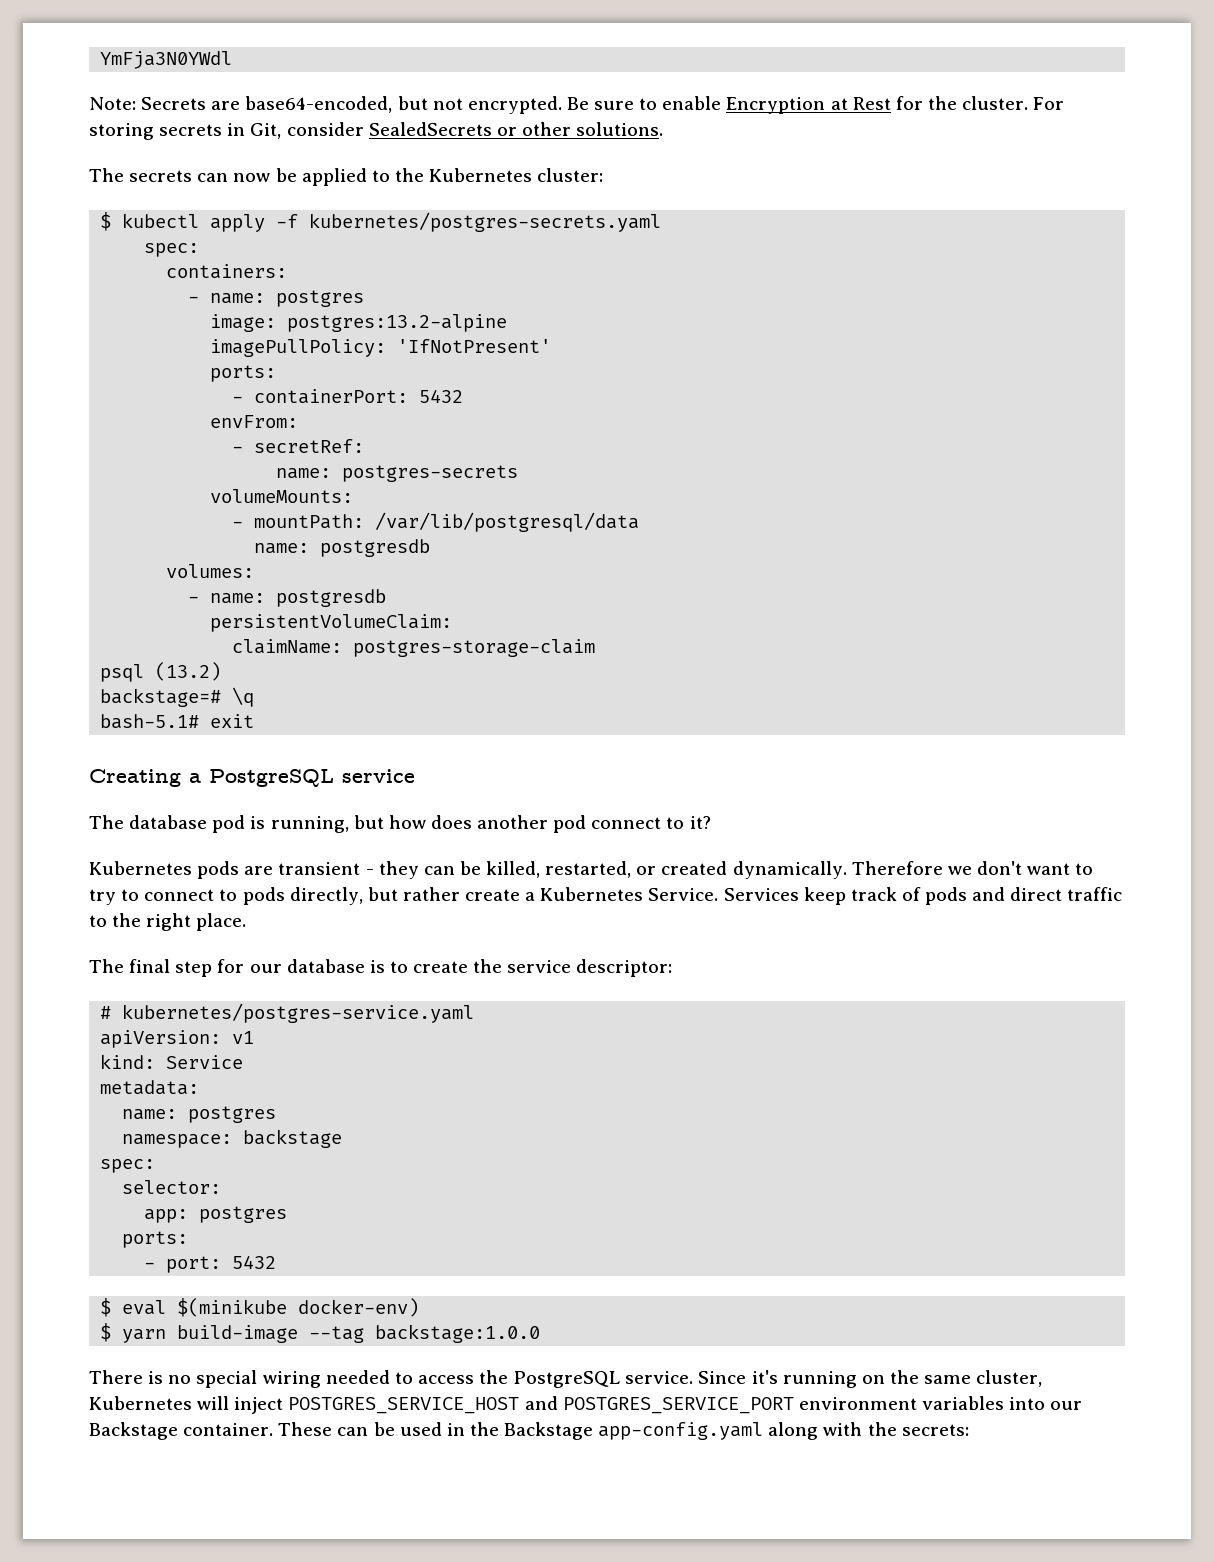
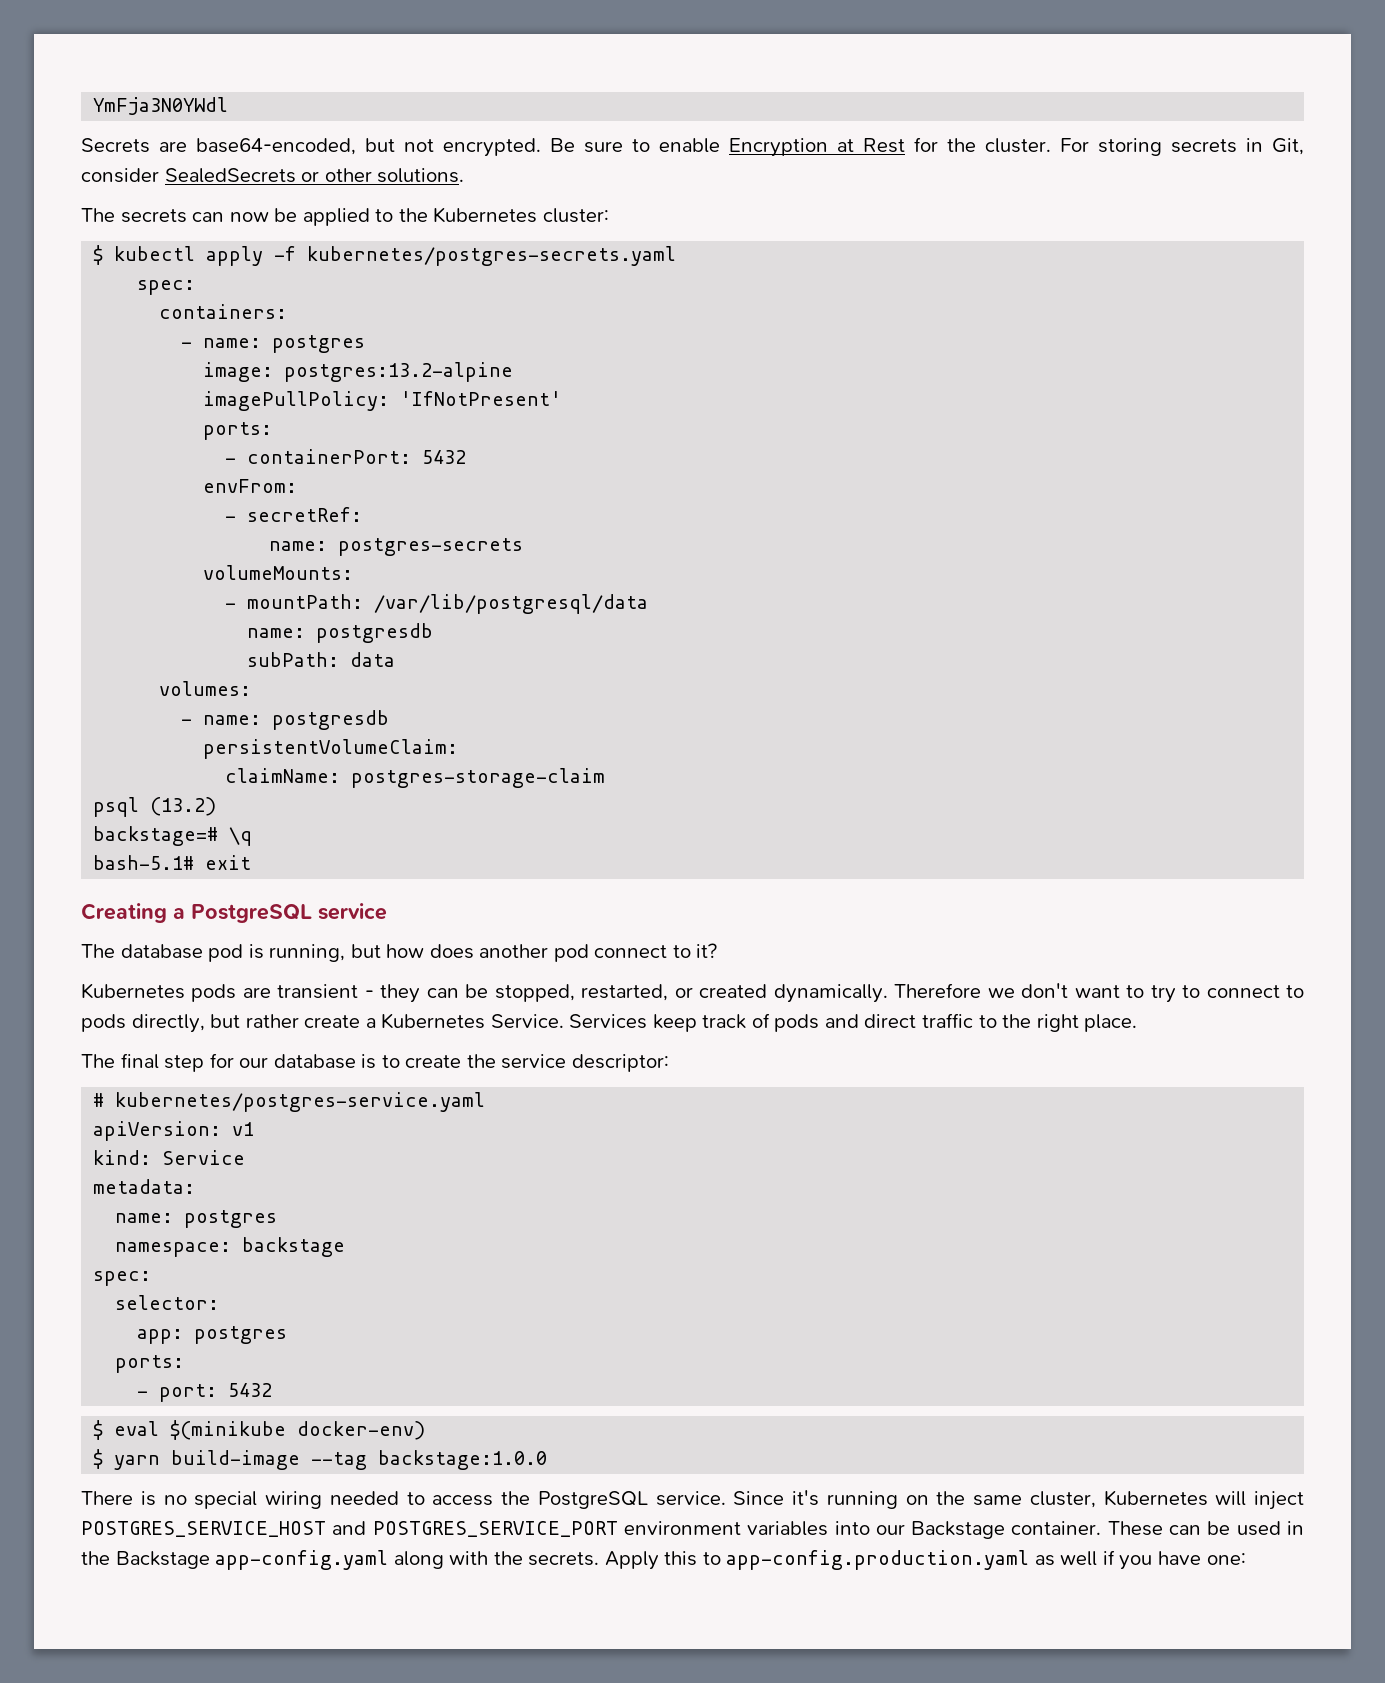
- Note: Secrets are base64-encoded, but not encrypted.
+ Secrets are base64-encoded, but not encrypted.
+ subPath: data
- Kubernetes pods are transient - they can be killed, restarted, or created dynamically.
+ Kubernetes pods are transient - they can be stopped, restarted, or created dynamically.
- These can be used in the Backstage app-config.yaml along with the secrets:
+ These can be used in the Backstage app-config.yaml along with the secrets. Apply this to app-config.production.yaml as well if you have one:

